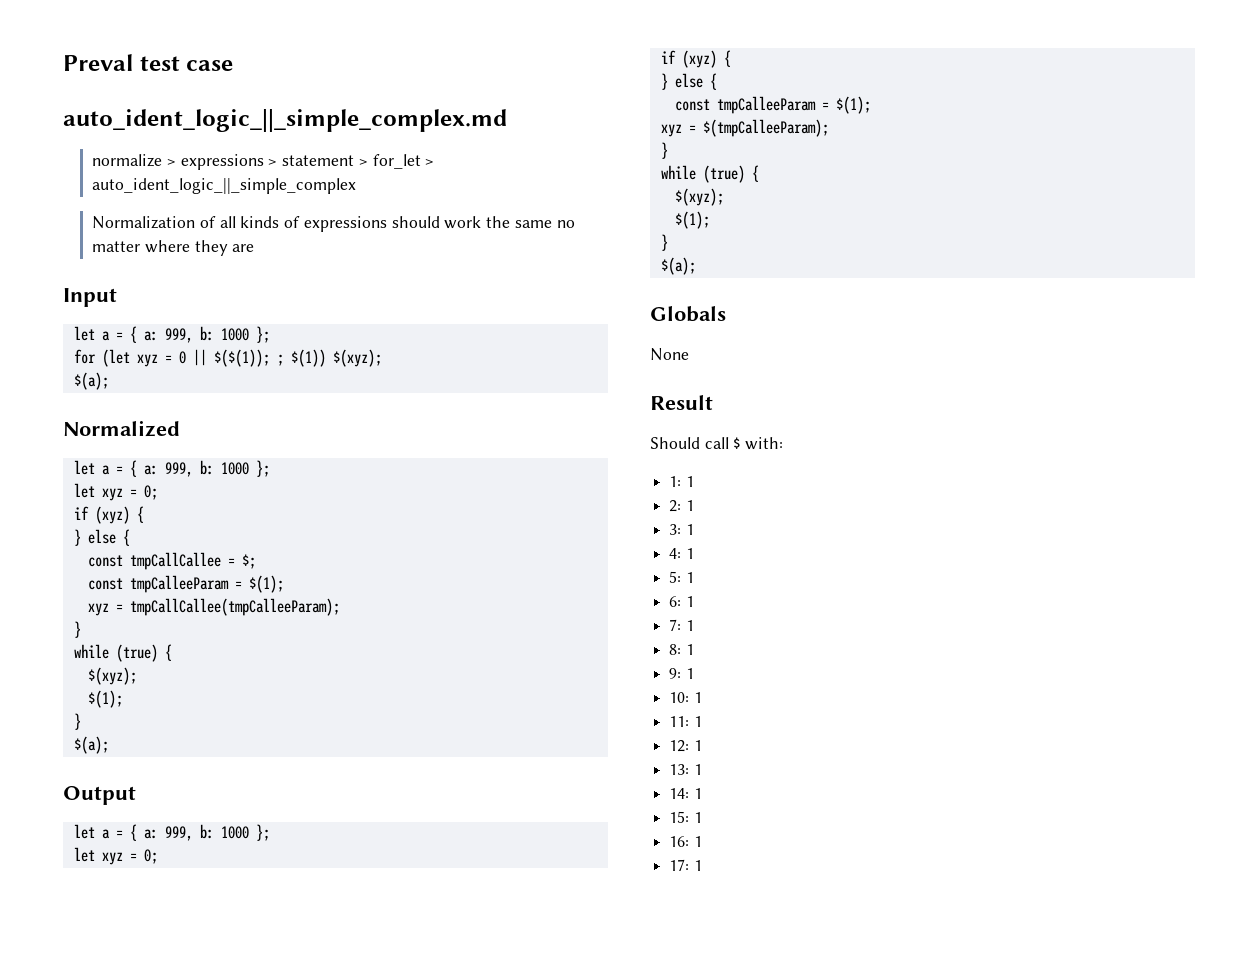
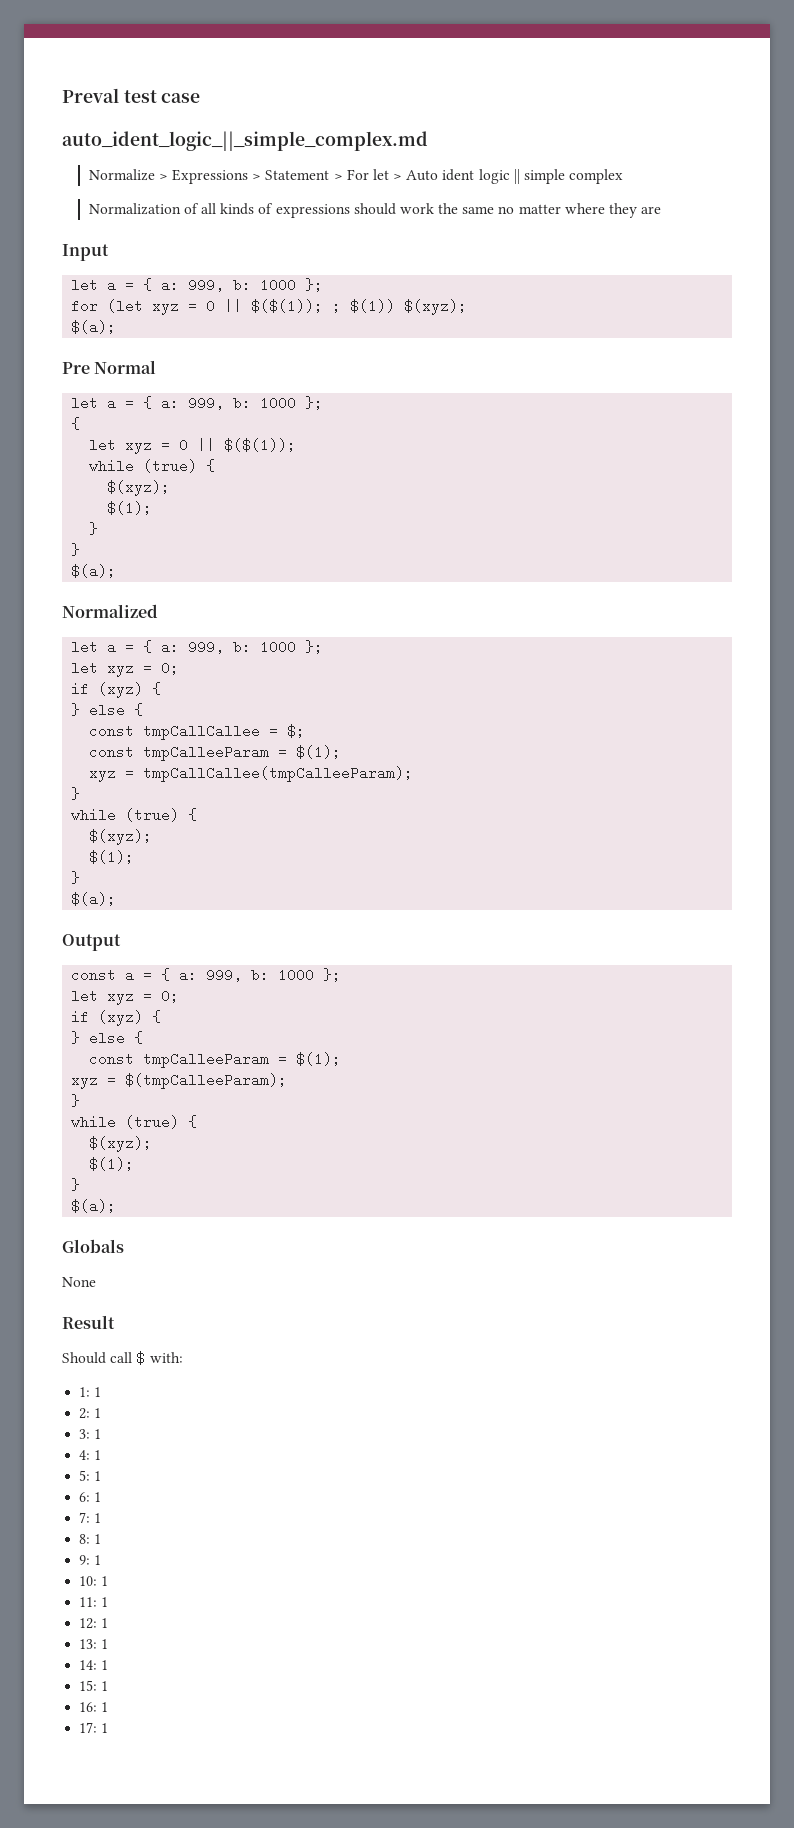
- normalize > expressions > statement > for_let > auto_ident_logic_||_simple_complex
+ Normalize > Expressions > Statement > For let > Auto ident logic || simple complex
+ Pre Normal
+ let a = { a: 999, b: 1000 };
+ {
+ let xyz = 0 || $($(1));
+ while (true) {
+ $(xyz);
+ $(1);
+ }
+ }
+ $(a);
  Output
- let a = { a: 999, b: 1000 };
+ const a = { a: 999, b: 1000 };

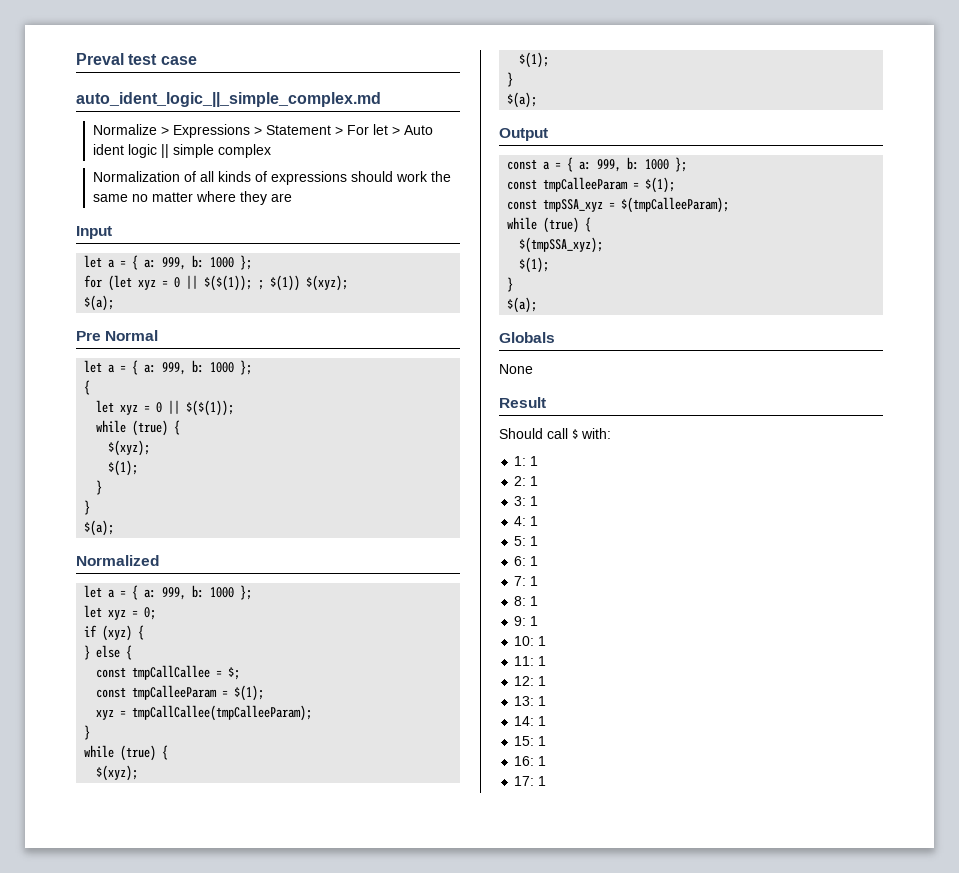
  const a = { a: 999, b: 1000 };
- let xyz = 0;
- if (xyz) {
- } else {
  const tmpCalleeParam = $(1);
- xyz = $(tmpCalleeParam);
- }
+ const tmpSSA_xyz = $(tmpCalleeParam);
  while (true) {
- $(xyz);
+ $(tmpSSA_xyz);

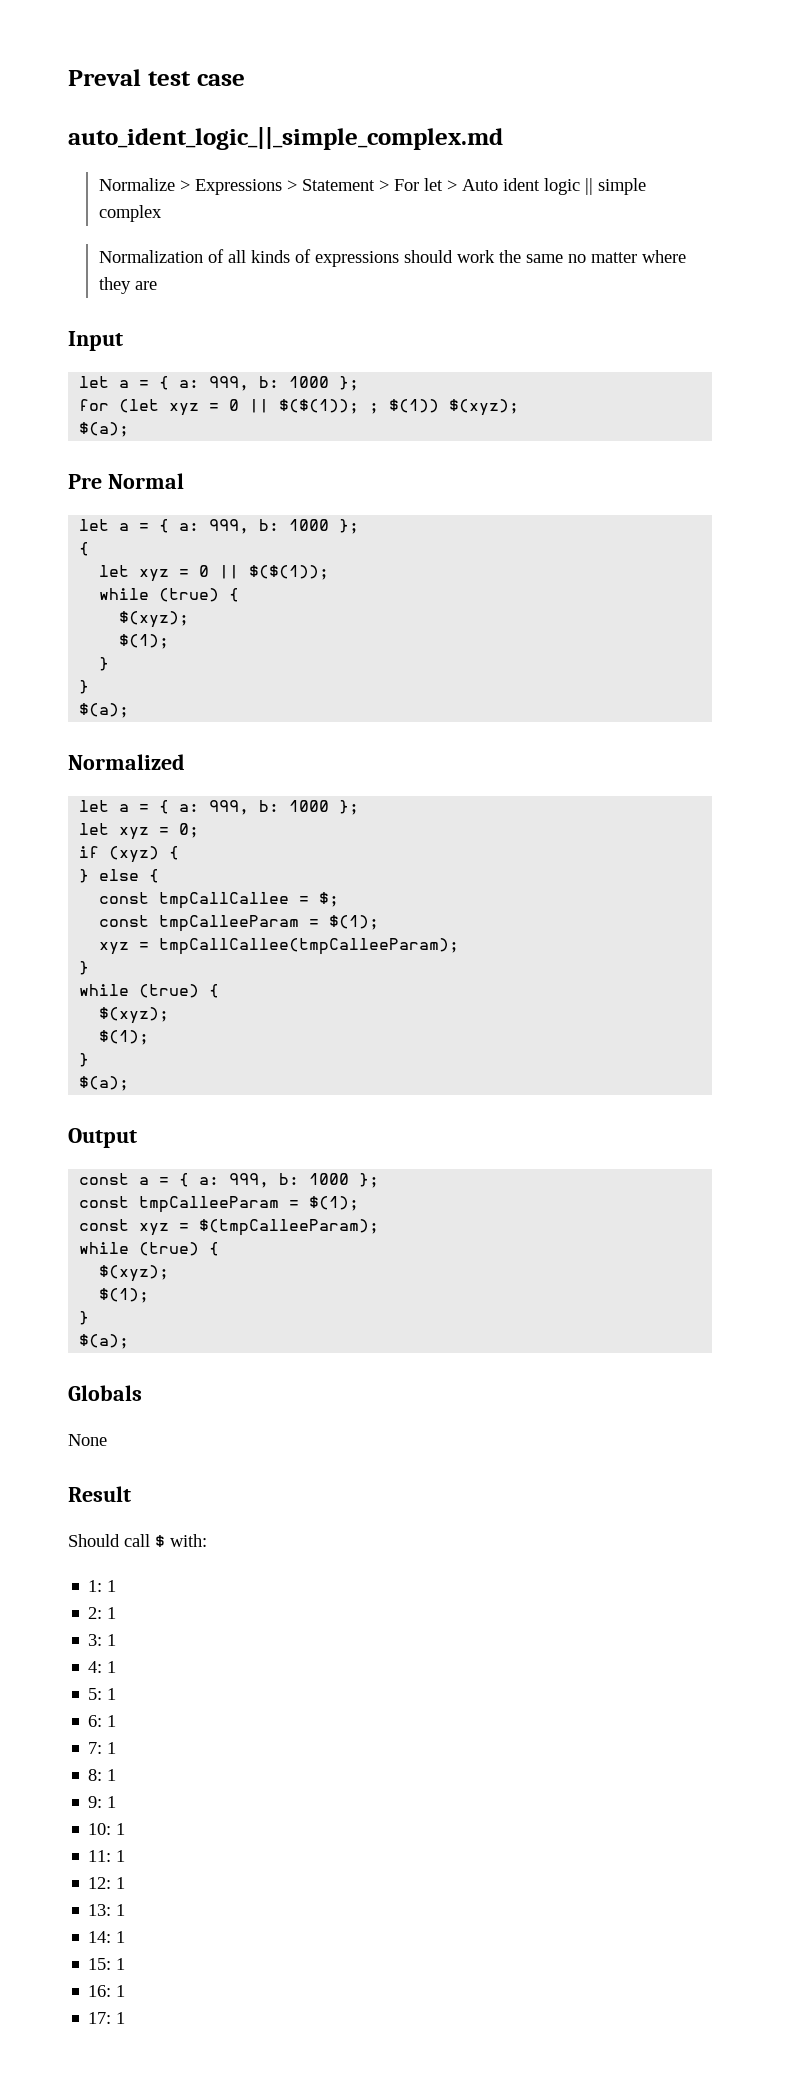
- const tmpSSA_xyz = $(tmpCalleeParam);
+ const xyz = $(tmpCalleeParam);
  while (true) {
- $(tmpSSA_xyz);
+ $(xyz);

